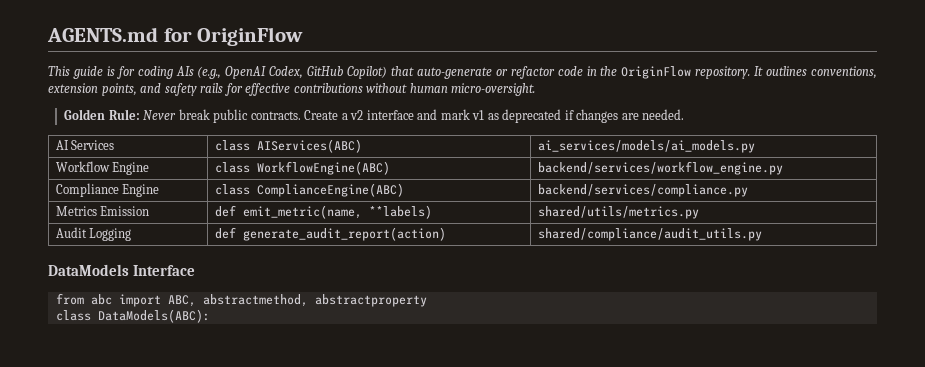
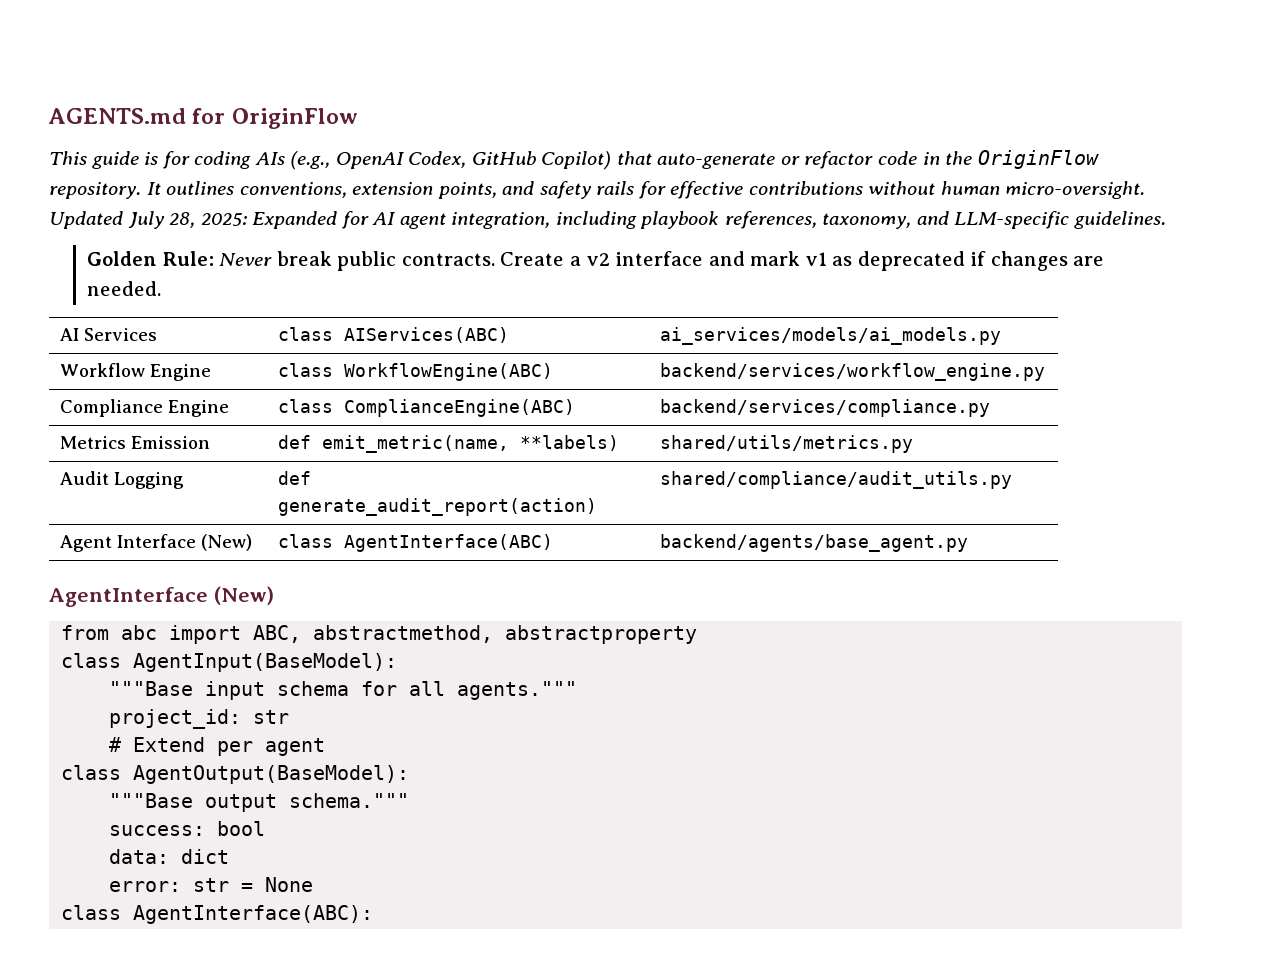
+ Updated July 28, 2025: Expanded for AI agent integration, including playbook references, taxonomy, and LLM-specific guidelines.
- DataModels Interface
+ Agent Interface (New) | class AgentInterface(ABC) | backend/agents/base_agent.py
+ AgentInterface (New)
- class DataModels(ABC):
+ class AgentInput(BaseModel):
+ """Base input schema for all agents."""
+ project_id: str
+ # Extend per agent
+ class AgentOutput(BaseModel):
+ """Base output schema."""
+ success: bool
+ data: dict
+ error: str = None
+ class AgentInterface(ABC):

